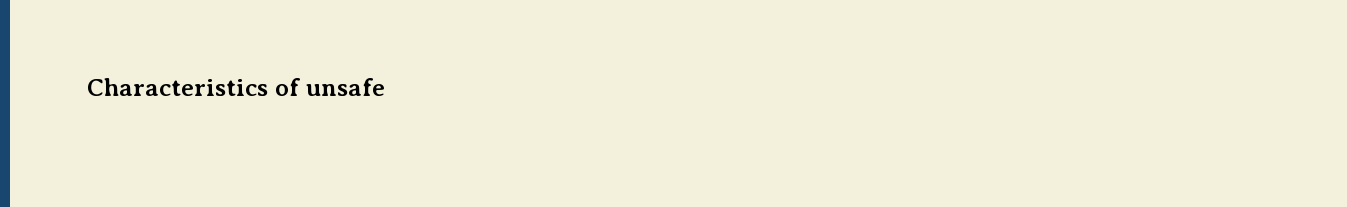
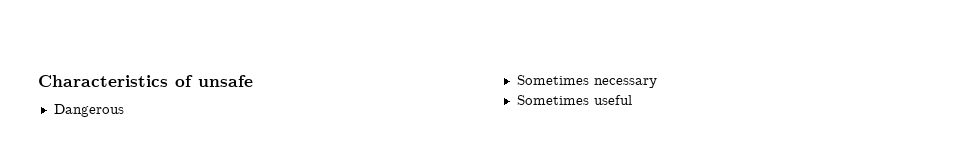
+ Dangerous
+ Sometimes necessary
+ Sometimes useful

